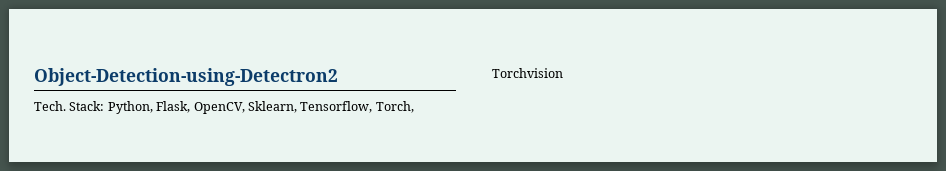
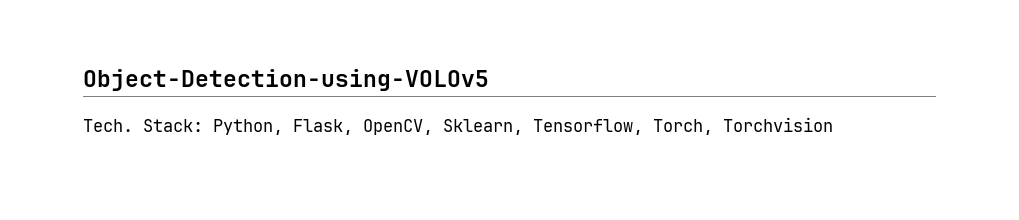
- Object-Detection-using-Detectron2
+ Object-Detection-using-VOLOv5

